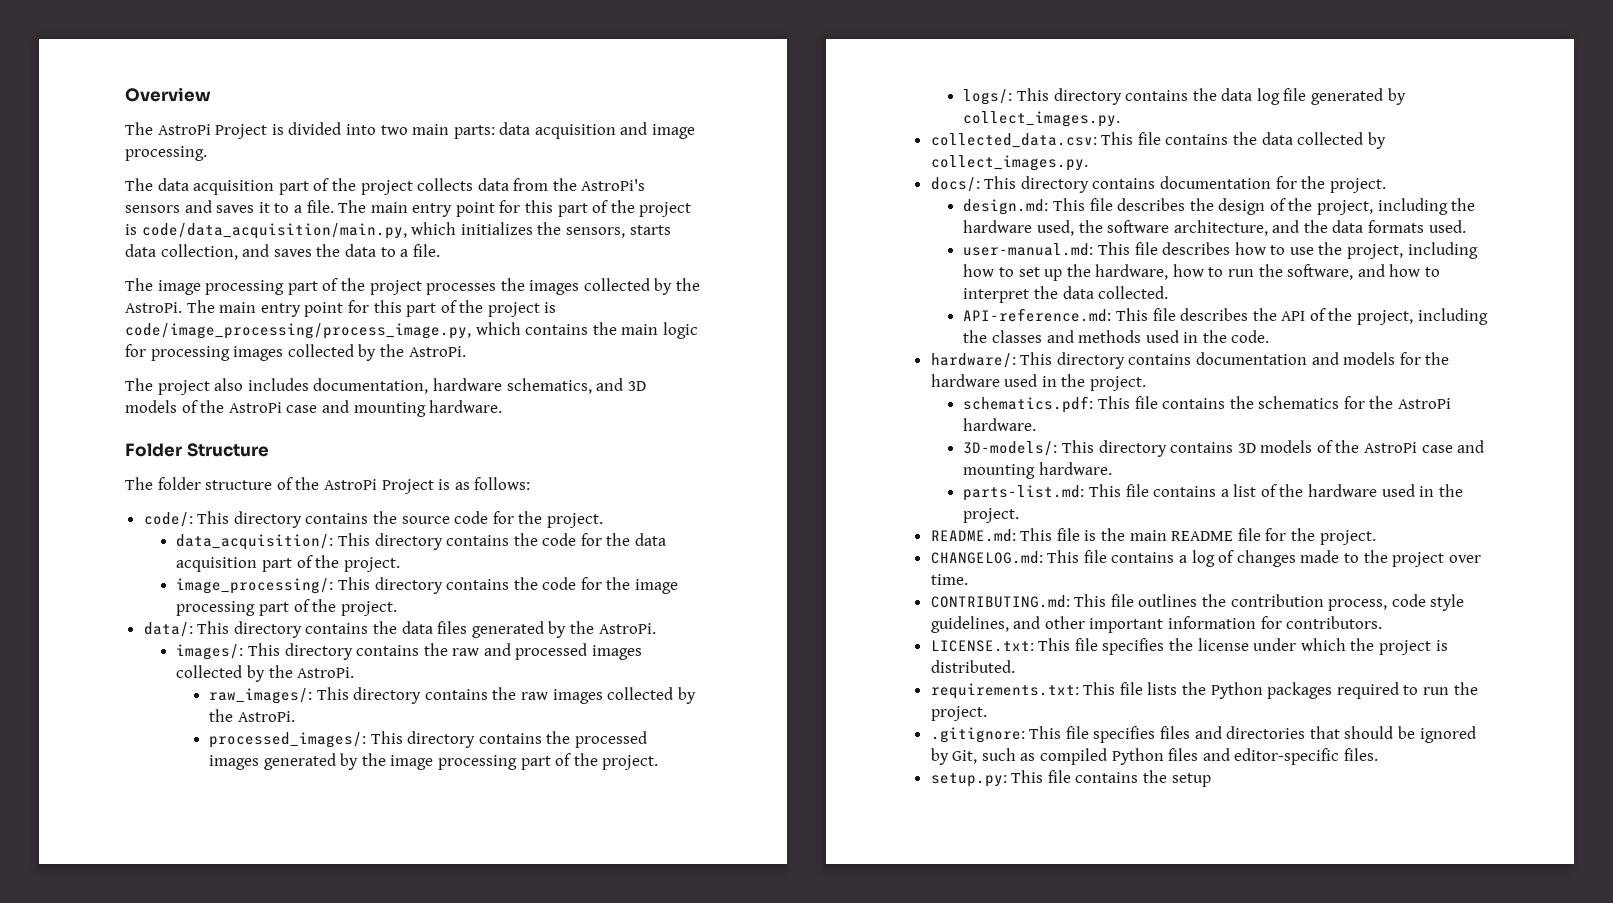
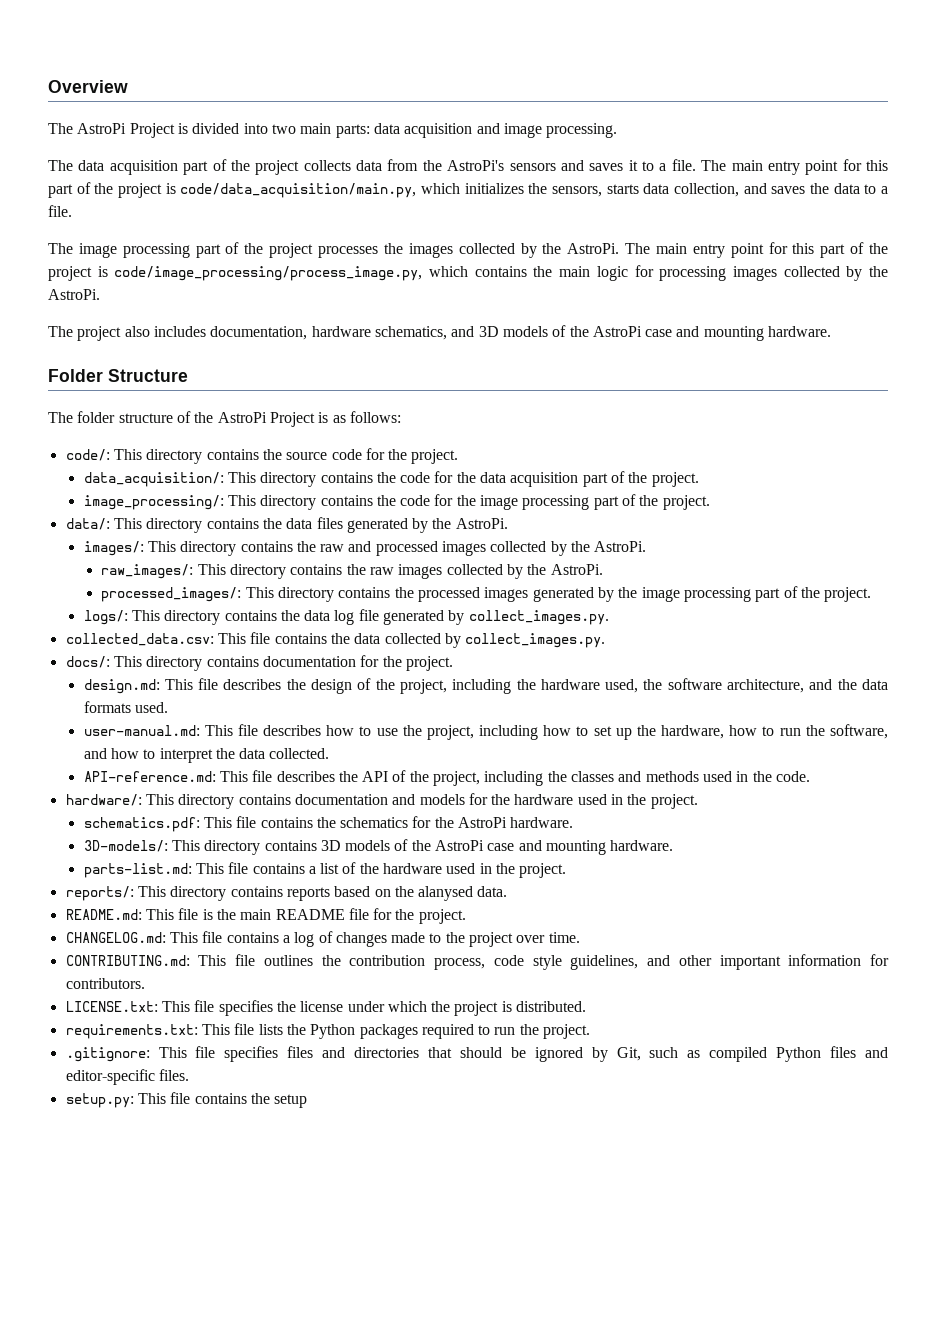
+ reports/: This directory contains reports based on the alanysed data.

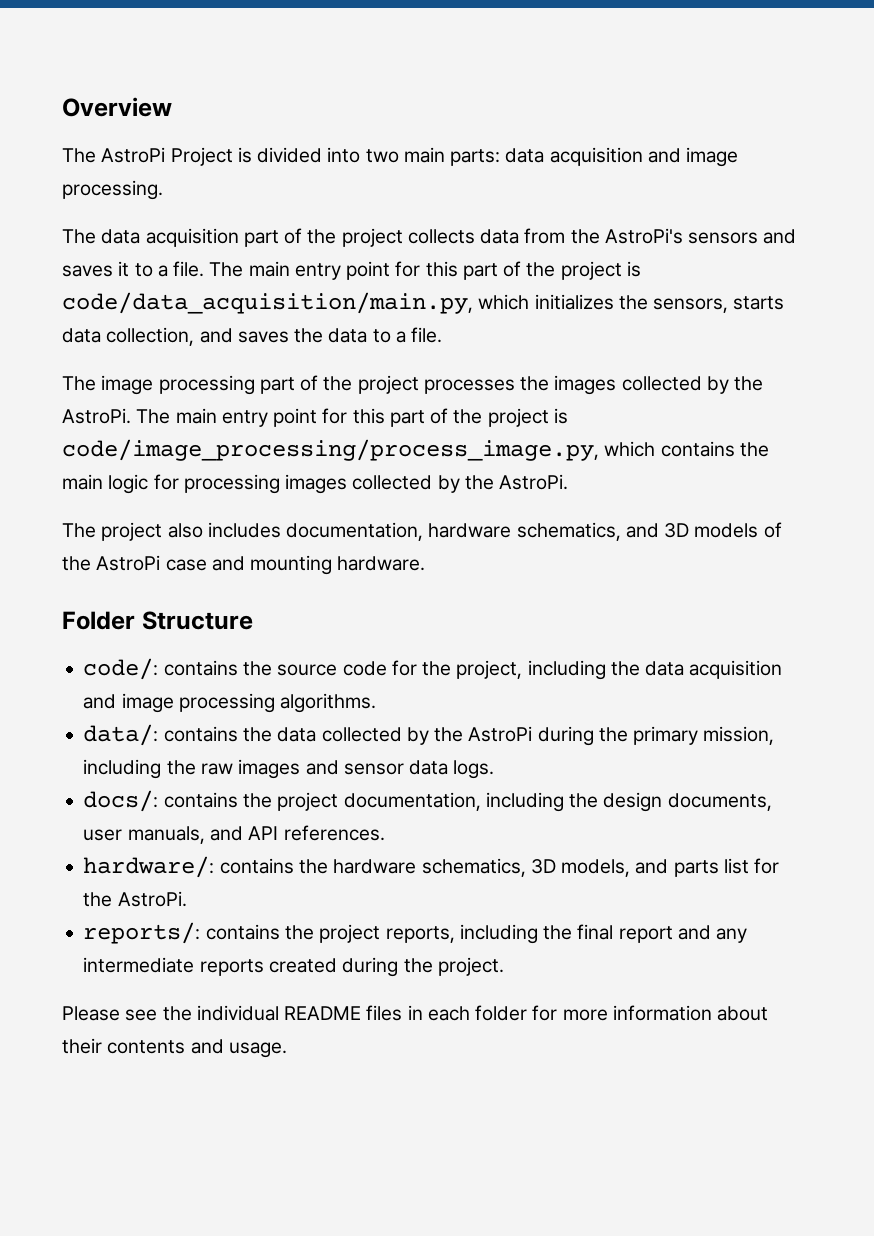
- The folder structure of the AstroPi Project is as follows:
- code/: This directory contains the source code for the project.
- data_acquisition/: This directory contains the code for the data acquisition part of the project.
- image_processing/: This directory contains the code for the image processing part of the project.
- data/: This directory contains the data files generated by the AstroPi.
- images/: This directory contains the raw and processed images collected by the AstroPi.
- raw_images/: This directory contains the raw images collected by the AstroPi.
- processed_images/: This directory contains the processed images generated by the image processing part of the project.
- logs/: This directory contains the data log file generated by collect_images.py.
- collected_data.csv: This file contains the data collected by collect_images.py.
- docs/: This directory contains documentation for the project.
- design.md: This file describes the design of the project, including the hardware used, the software architecture, and the data formats used.
- user-manual.md: This file describes how to use the project, including how to set up the hardware, how to run the software, and how to interpret the data collected.
- API-reference.md: This file describes the API of the project, including the classes and methods used in the code.
- hardware/: This directory contains documentation and models for the hardware used in the project.
- schematics.pdf: This file contains the schematics for the AstroPi hardware.
- 3D-models/: This directory contains 3D models of the AstroPi case and mounting hardware.
- parts-list.md: This file contains a list of the hardware used in the project.
- reports/: This directory contains reports based on the alanysed data.
- README.md: This file is the main README file for the project.
- CHANGELOG.md: This file contains a log of changes made to the project over time.
- CONTRIBUTING.md: This file outlines the contribution process, code style guidelines, and other important information for contributors.
- LICENSE.txt: This file specifies the license under which the project is distributed.
- requirements.txt: This file lists the Python packages required to run the project.
- .gitignore: This file specifies files and directories that should be ignored by Git, such as compiled Python files and editor-specific files.
- setup.py: This file contains the setup
+ code/: contains the source code for the project, including the data acquisition and image processing algorithms.
+ data/: contains the data collected by the AstroPi during the primary mission, including the raw images and sensor data logs.
+ docs/: contains the project documentation, including the design documents, user manuals, and API references.
+ hardware/: contains the hardware schematics, 3D models, and parts list for the AstroPi.
+ reports/: contains the project reports, including the final report and any intermediate reports created during the project.
+ Please see the individual README files in each folder for more information about their contents and usage.

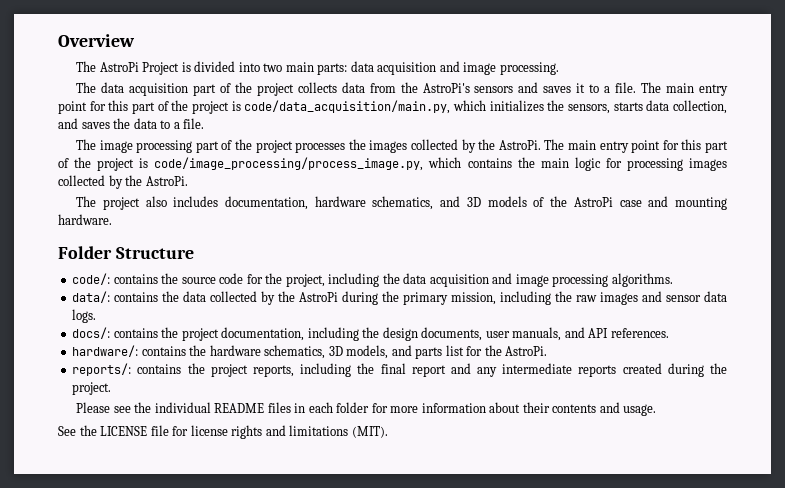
+ See the LICENSE file for license rights and limitations (MIT).

